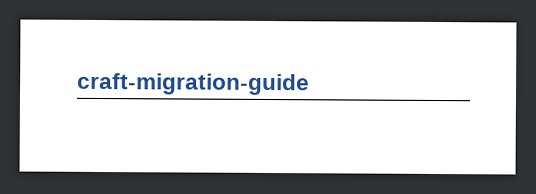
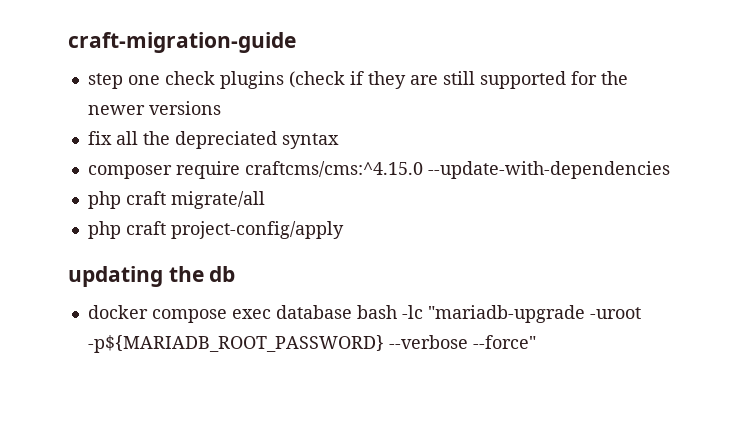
+ step one check plugins (check if they are still supported for the newer versions
+ fix all the depreciated syntax
+ composer require craftcms/cms:^4.15.0 --update-with-dependencies
+ php craft migrate/all
+ php craft project-config/apply
+ updating the db
+ docker compose exec database bash -lc "mariadb-upgrade -uroot -p${MARIADB_ROOT_PASSWORD} --verbose --force"

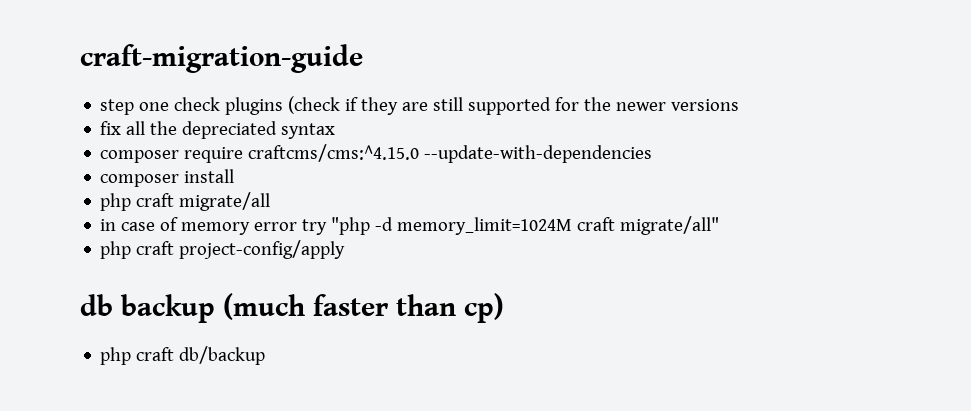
+ composer install
+ in case of memory error try "php -d memory_limit=1024M craft migrate/all"
- updating the db
- docker compose exec database bash -lc "mariadb-upgrade -uroot -p${MARIADB_ROOT_PASSWORD} --verbose --force"
+ db backup (much faster than cp)
+ php craft db/backup

